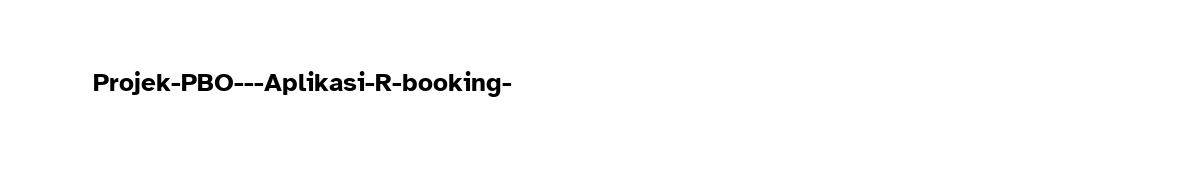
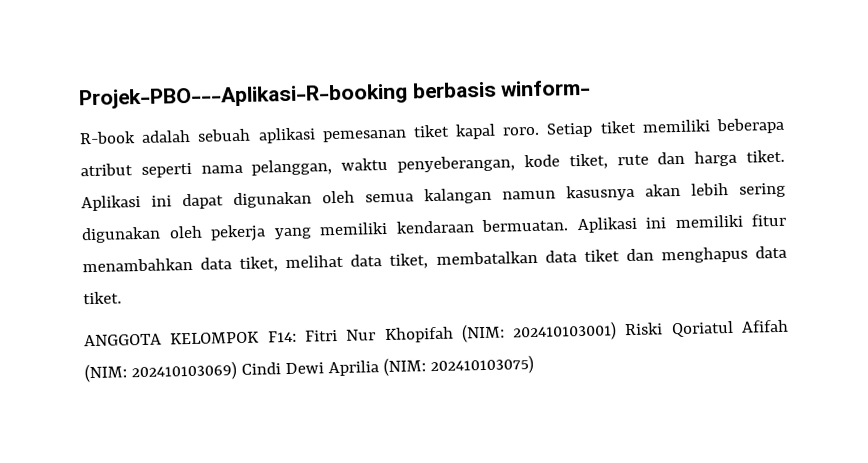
- Projek-PBO---Aplikasi-R-booking-
+ Projek-PBO---Aplikasi-R-booking berbasis winform-
+ R-book adalah sebuah aplikasi pemesanan tiket kapal roro. Setiap tiket memiliki beberapa atribut seperti nama pelanggan, waktu penyeberangan, kode tiket, rute dan harga tiket. Aplikasi ini dapat digunakan oleh semua kalangan namun kasusnya akan lebih sering digunakan oleh pekerja yang memiliki kendaraan bermuatan. Aplikasi ini memiliki fitur menambahkan data tiket, melihat data tiket, membatalkan data tiket dan menghapus data tiket.
+ ANGGOTA KELOMPOK F14: Fitri Nur Khopifah (NIM: 202410103001) Riski Qoriatul Afifah (NIM: 202410103069) Cindi Dewi Aprilia (NIM: 202410103075)

